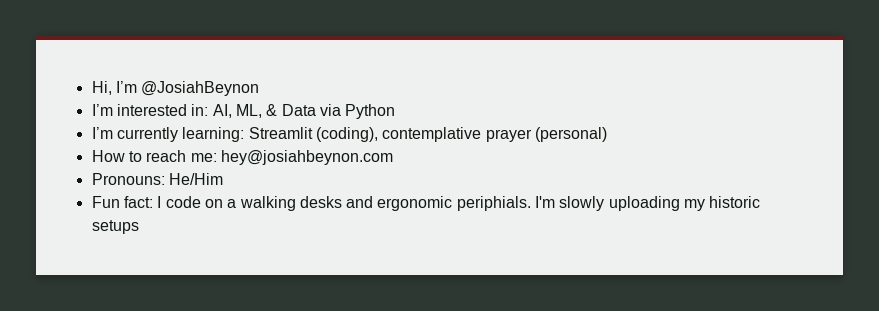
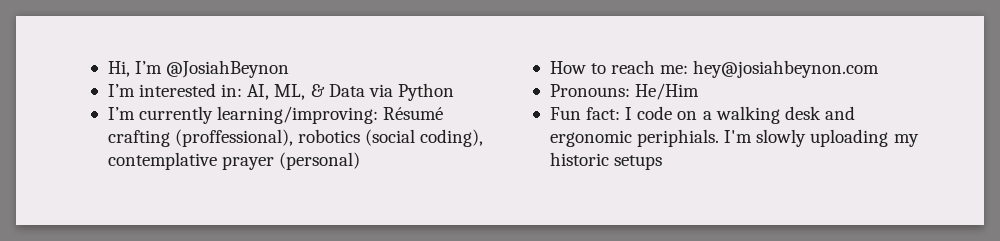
- I’m currently learning: Streamlit (coding), contemplative prayer (personal)
+ I’m currently learning/improving: Résumé crafting (proffessional), robotics (social coding), contemplative prayer (personal)
- Fun fact: I code on a walking desks and ergonomic periphials.
+ Fun fact: I code on a walking desk and ergonomic periphials.

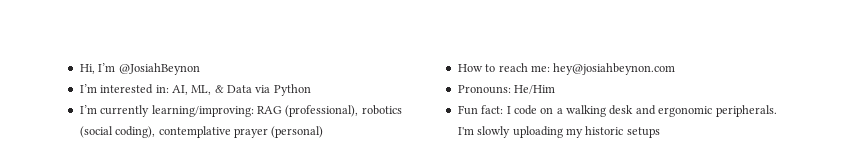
- I’m currently learning/improving: Résumé crafting (proffessional), robotics (social coding), contemplative prayer (personal)
+ I’m currently learning/improving: RAG (professional), robotics (social coding), contemplative prayer (personal)
- Fun fact: I code on a walking desk and ergonomic periphials.
+ Fun fact: I code on a walking desk and ergonomic peripherals.

